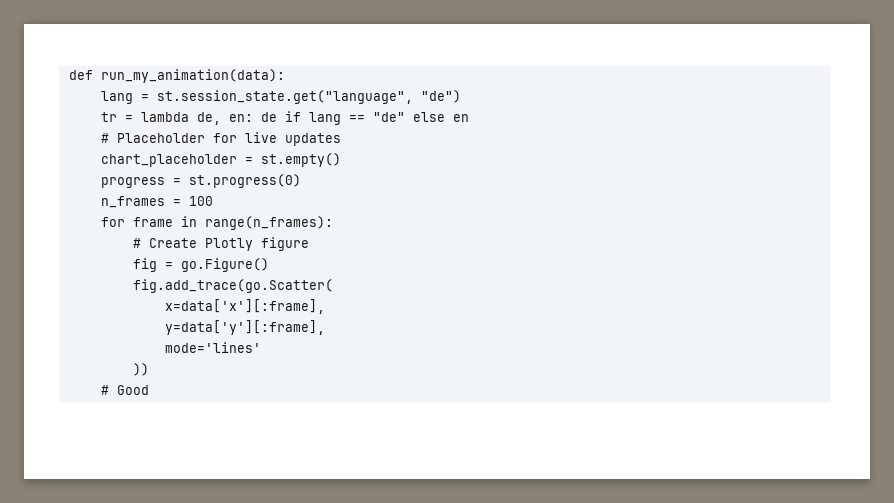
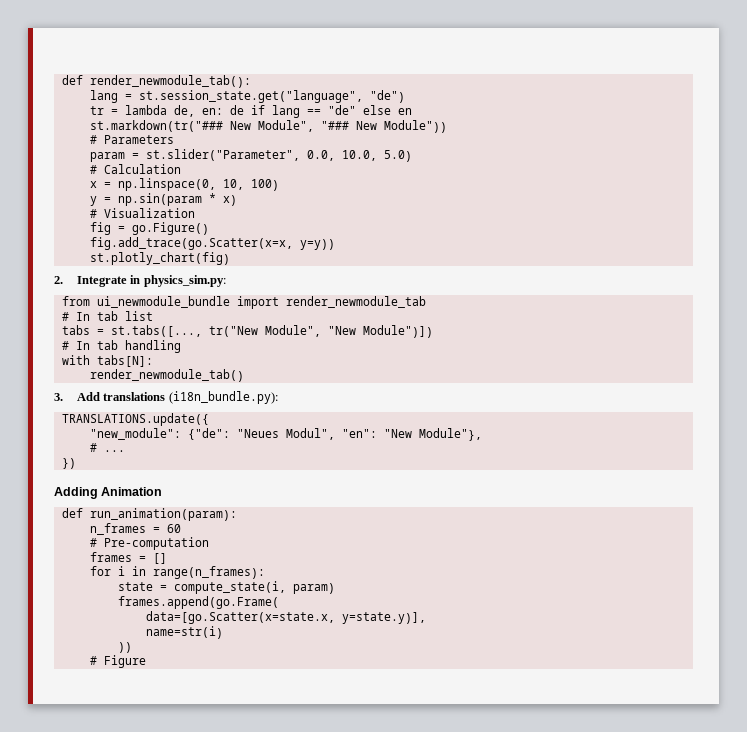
- def run_my_animation(data):
+ def render_newmodule_tab():
- # Placeholder for live updates
- chart_placeholder = st.empty()
- progress = st.progress(0)
- n_frames = 100
- for frame in range(n_frames):
- # Create Plotly figure
+ st.markdown(tr("### New Module", "### New Module"))
+ # Parameters
+ param = st.slider("Parameter", 0.0, 10.0, 5.0)
+ # Calculation
+ x = np.linspace(0, 10, 100)
+ y = np.sin(param * x)
+ # Visualization
  fig = go.Figure()
- fig.add_trace(go.Scatter(
- x=data['x'][:frame],
- y=data['y'][:frame],
- mode='lines'
+ fig.add_trace(go.Scatter(x=x, y=y))
+ st.plotly_chart(fig)
+ 2. Integrate in physics_sim.py:
+ from ui_newmodule_bundle import render_newmodule_tab
+ # In tab list
+ tabs = st.tabs([..., tr("New Module", "New Module")])
+ # In tab handling
+ with tabs[N]:
+ render_newmodule_tab()
+ 3. Add translations (i18n_bundle.py):
+ TRANSLATIONS.update({
+ "new_module": {"de": "Neues Modul", "en": "New Module"},
+ # ...
+ })
+ Adding Animation
+ def run_animation(param):
+ n_frames = 60
+ # Pre-computation
+ frames = []
+ for i in range(n_frames):
+ state = compute_state(i, param)
+ frames.append(go.Frame(
+ data=[go.Scatter(x=state.x, y=state.y)],
+ name=str(i)
- # Good
+ # Figure

